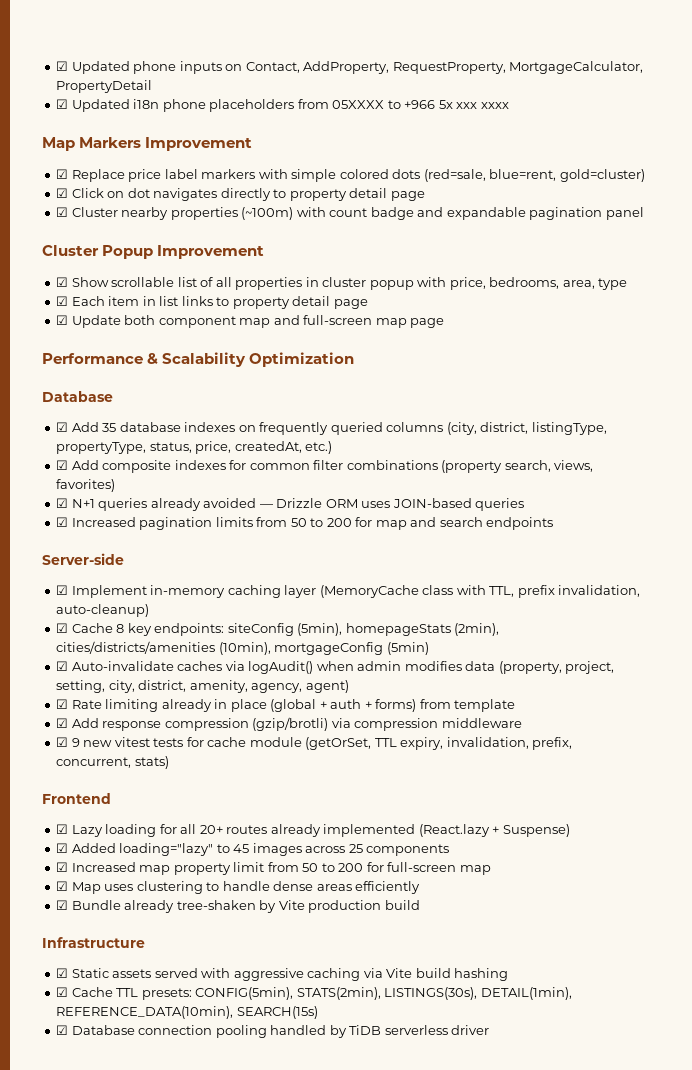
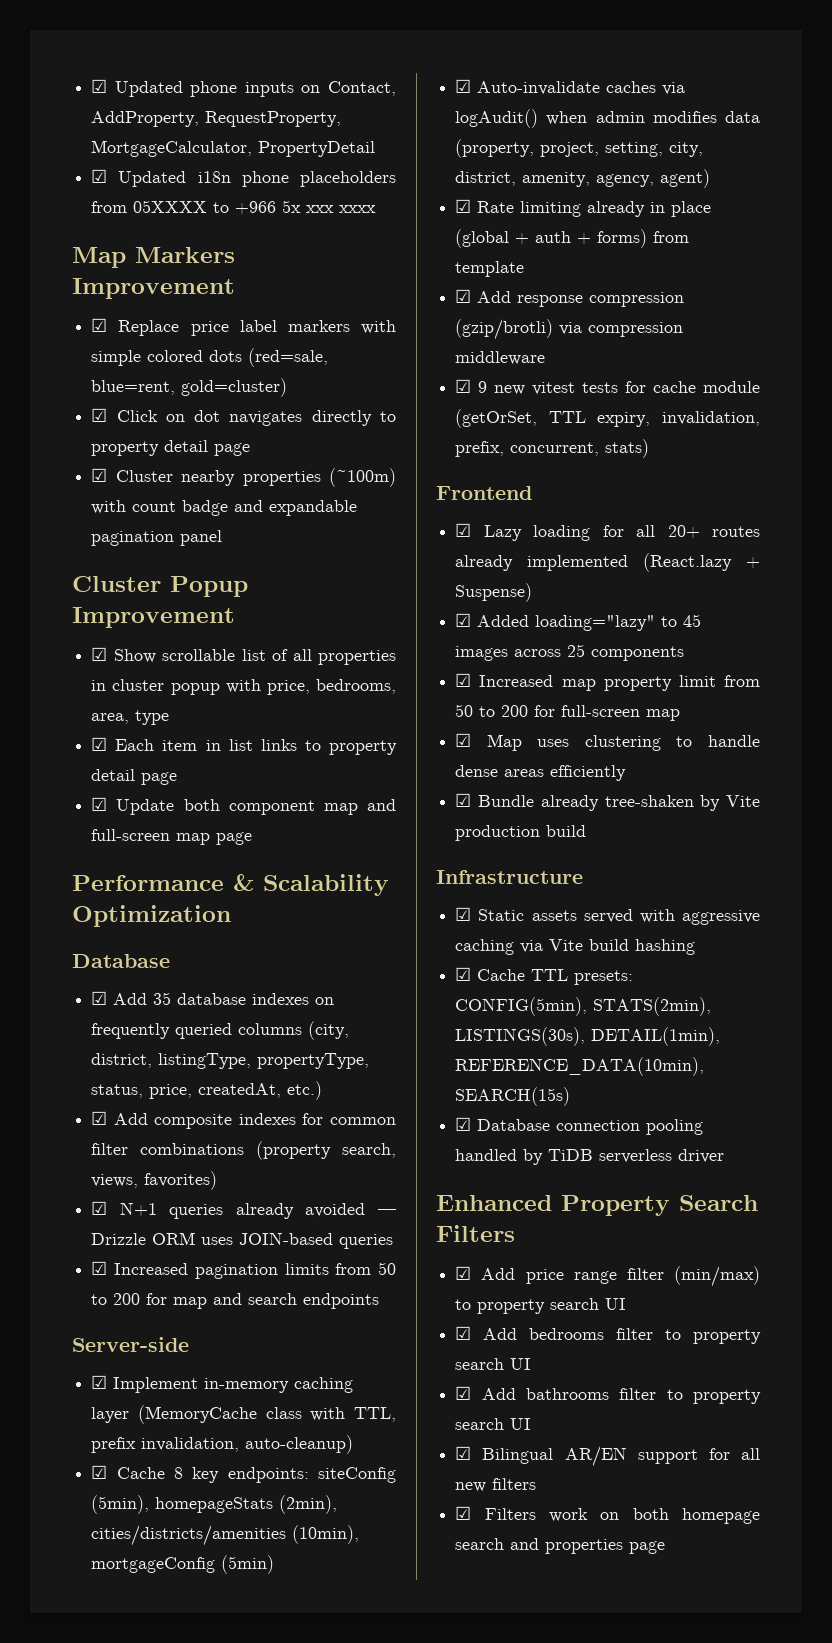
+ Enhanced Property Search Filters
+ ☑ Add price range filter (min/max) to property search UI
+ ☑ Add bedrooms filter to property search UI
+ ☑ Add bathrooms filter to property search UI
+ ☑ Bilingual AR/EN support for all new filters
+ ☑ Filters work on both homepage search and properties page

